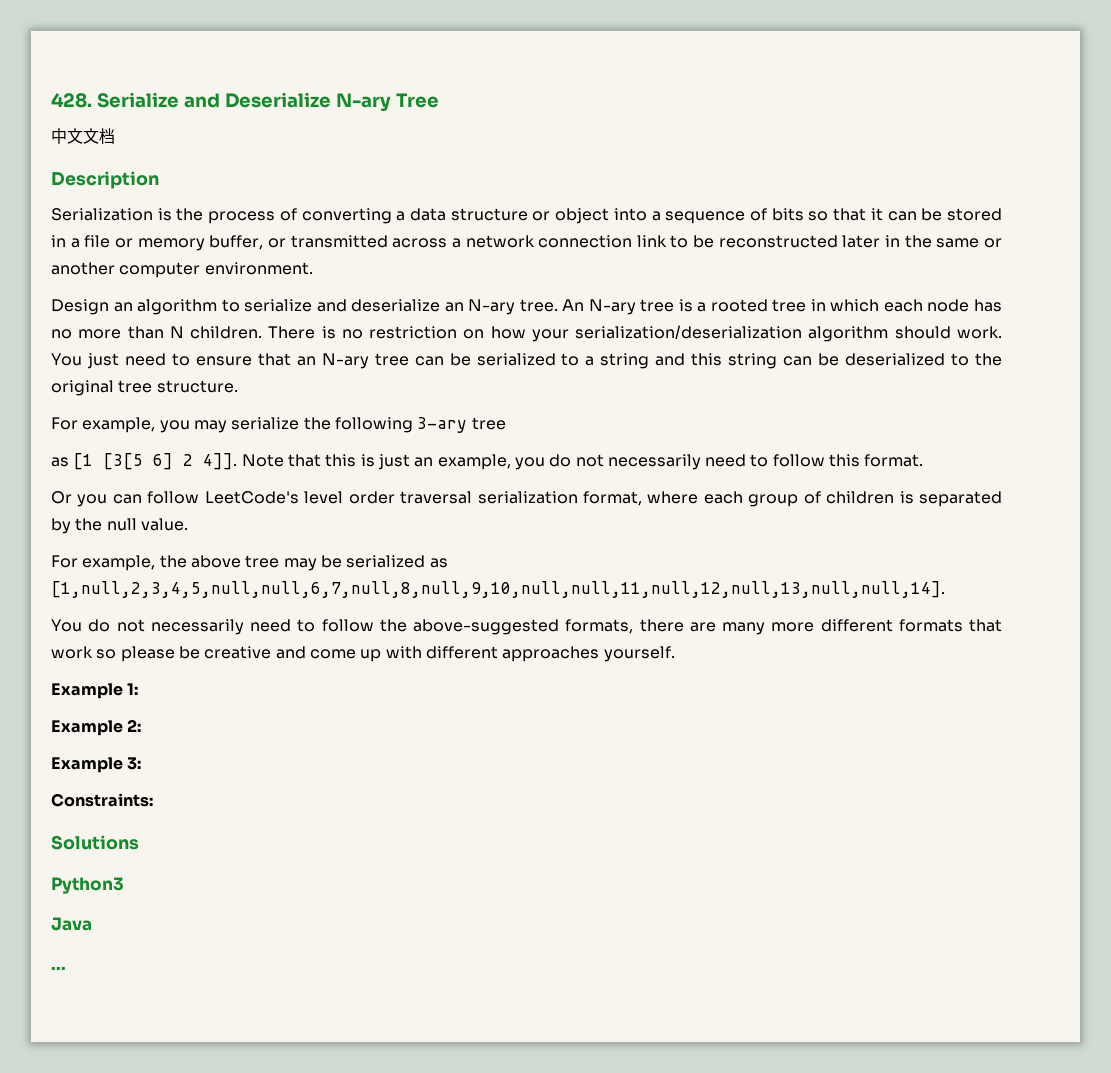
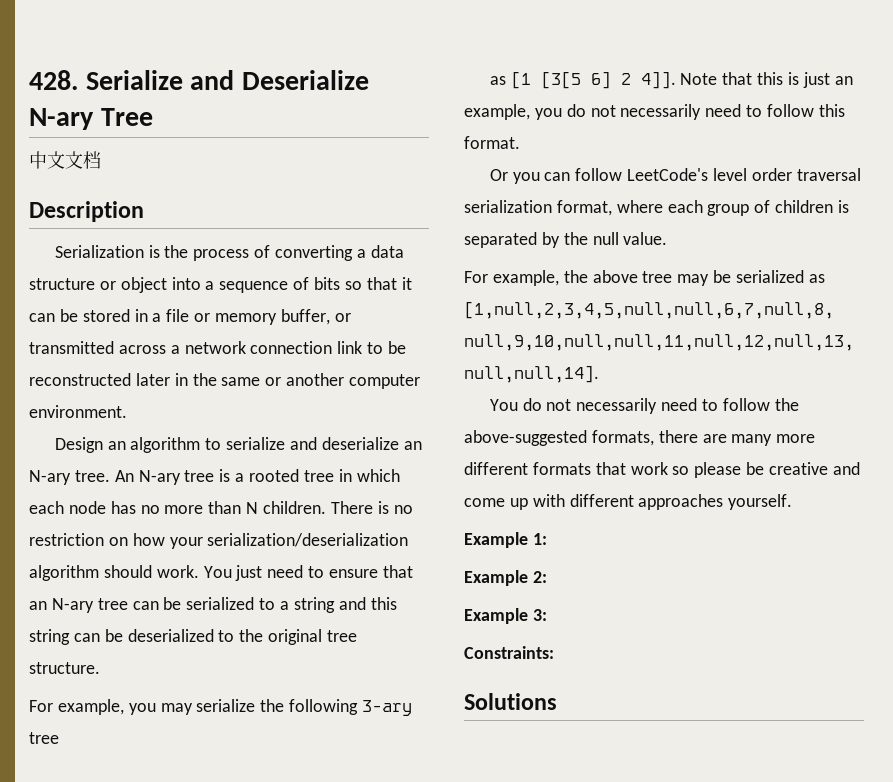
- Python3
- Java
- ...

